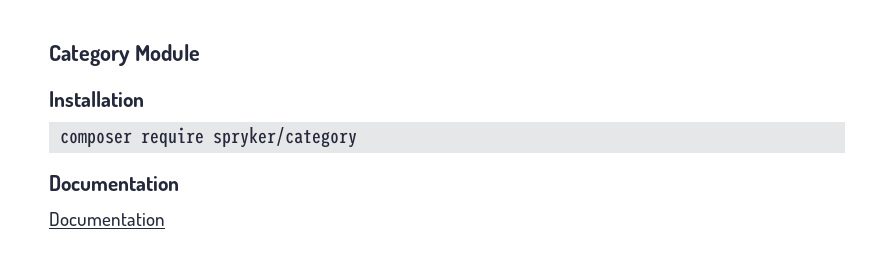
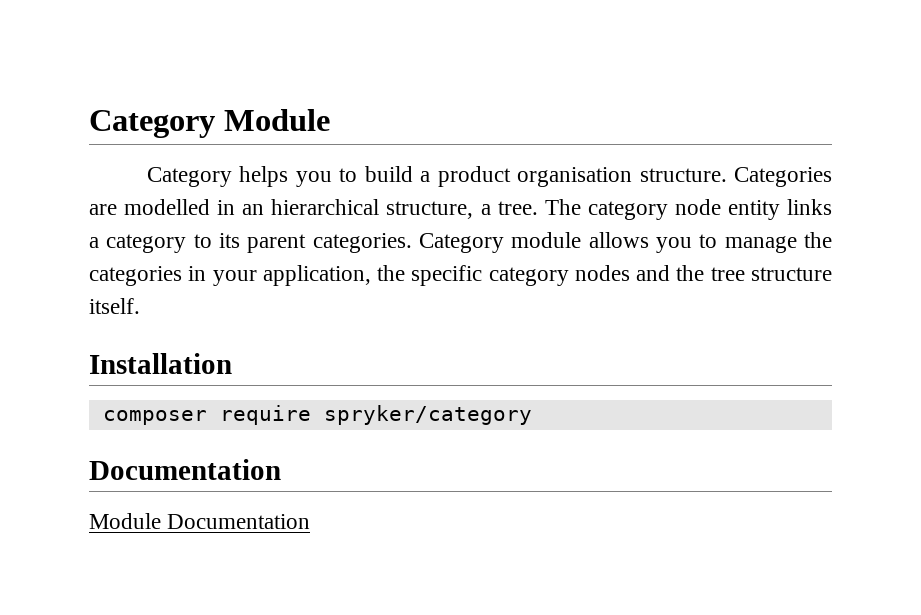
+ Category helps you to build a product organisation structure. Categories are modelled in an hierarchical structure, a tree. The category node entity links a category to its parent categories. Category module allows you to manage the categories in your application, the specific category nodes and the tree structure itself.
  composer require spryker/category
  Documentation
- Documentation
+ Module Documentation

